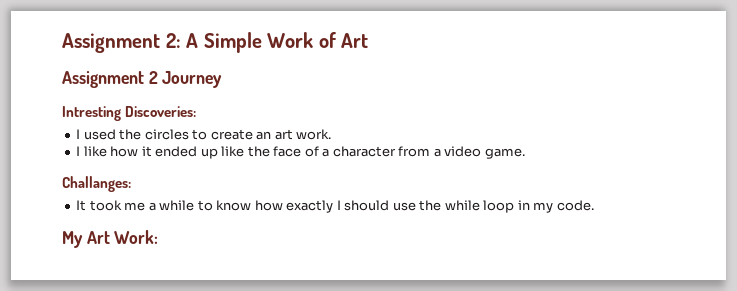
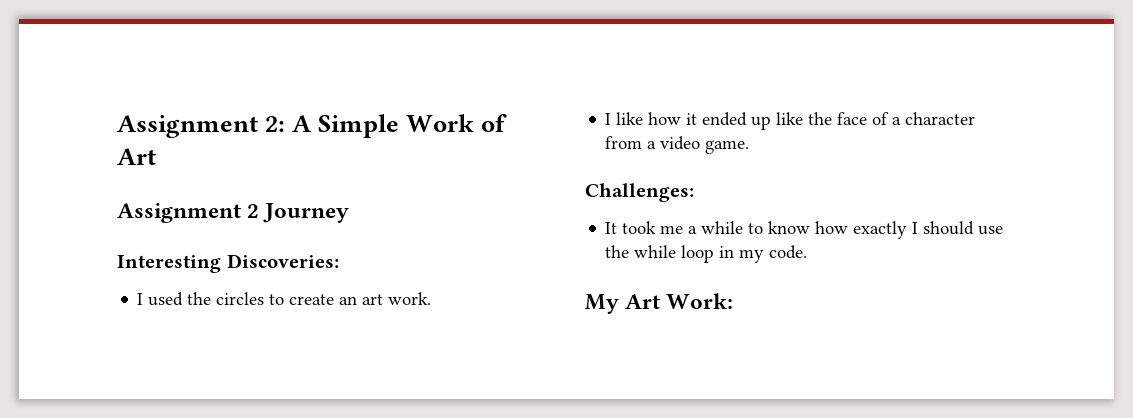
- Intresting Discoveries:
+ Interesting Discoveries:
- Challanges:
+ Challenges:

